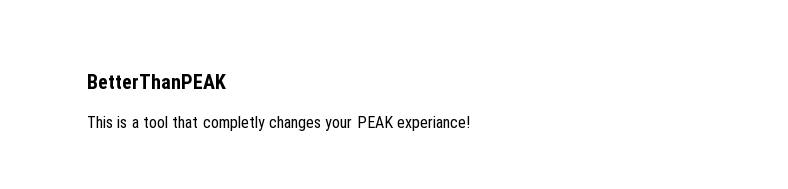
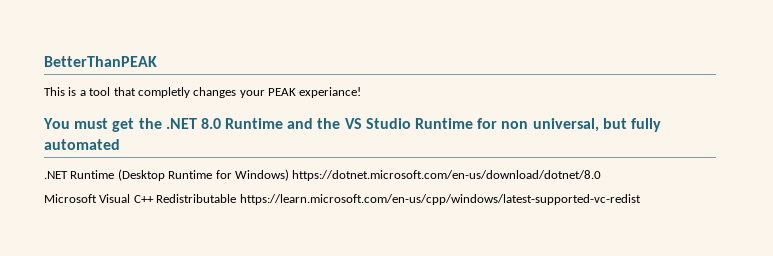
+ You must get the .NET 8.0 Runtime and the VS Studio Runtime for non universal, but fully automated
+ .NET Runtime (Desktop Runtime for Windows) https://dotnet.microsoft.com/en-us/download/dotnet/8.0
+ Microsoft Visual C++ Redistributable https://learn.microsoft.com/en-us/cpp/windows/latest-supported-vc-redist

